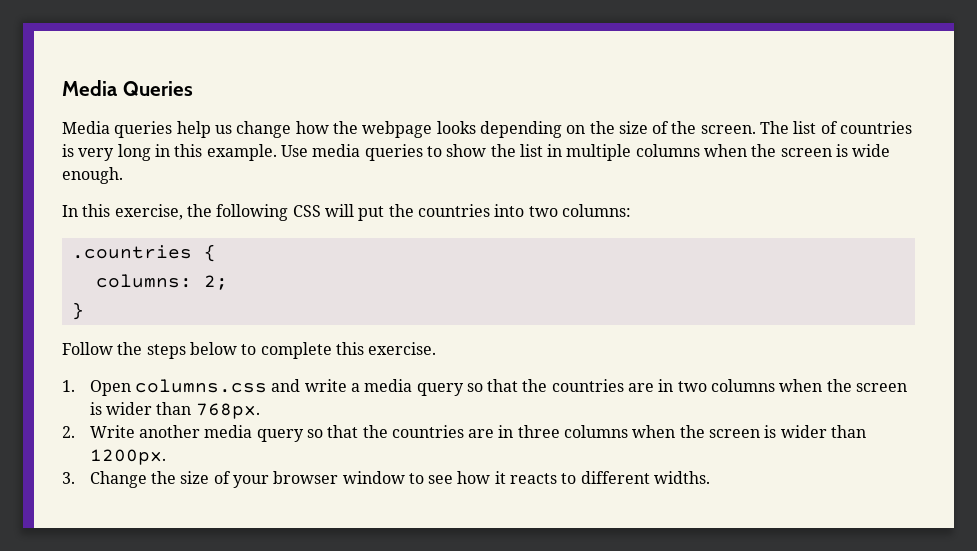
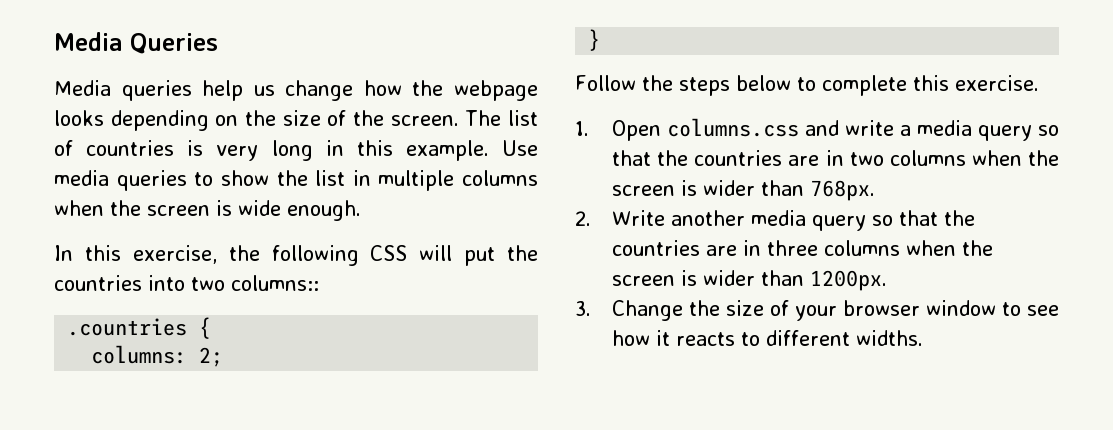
- In this exercise, the following CSS will put the countries into two columns:
+ In this exercise, the following CSS will put the countries into two columns::

